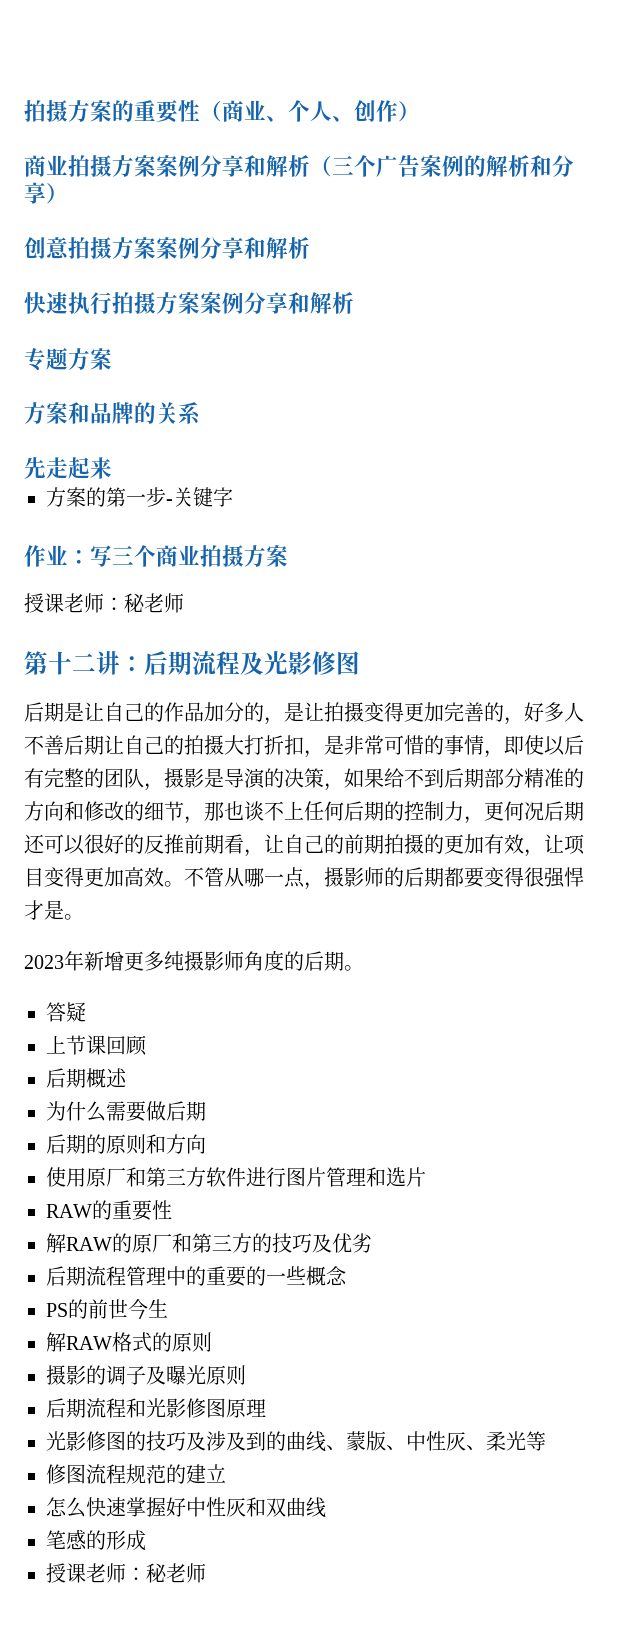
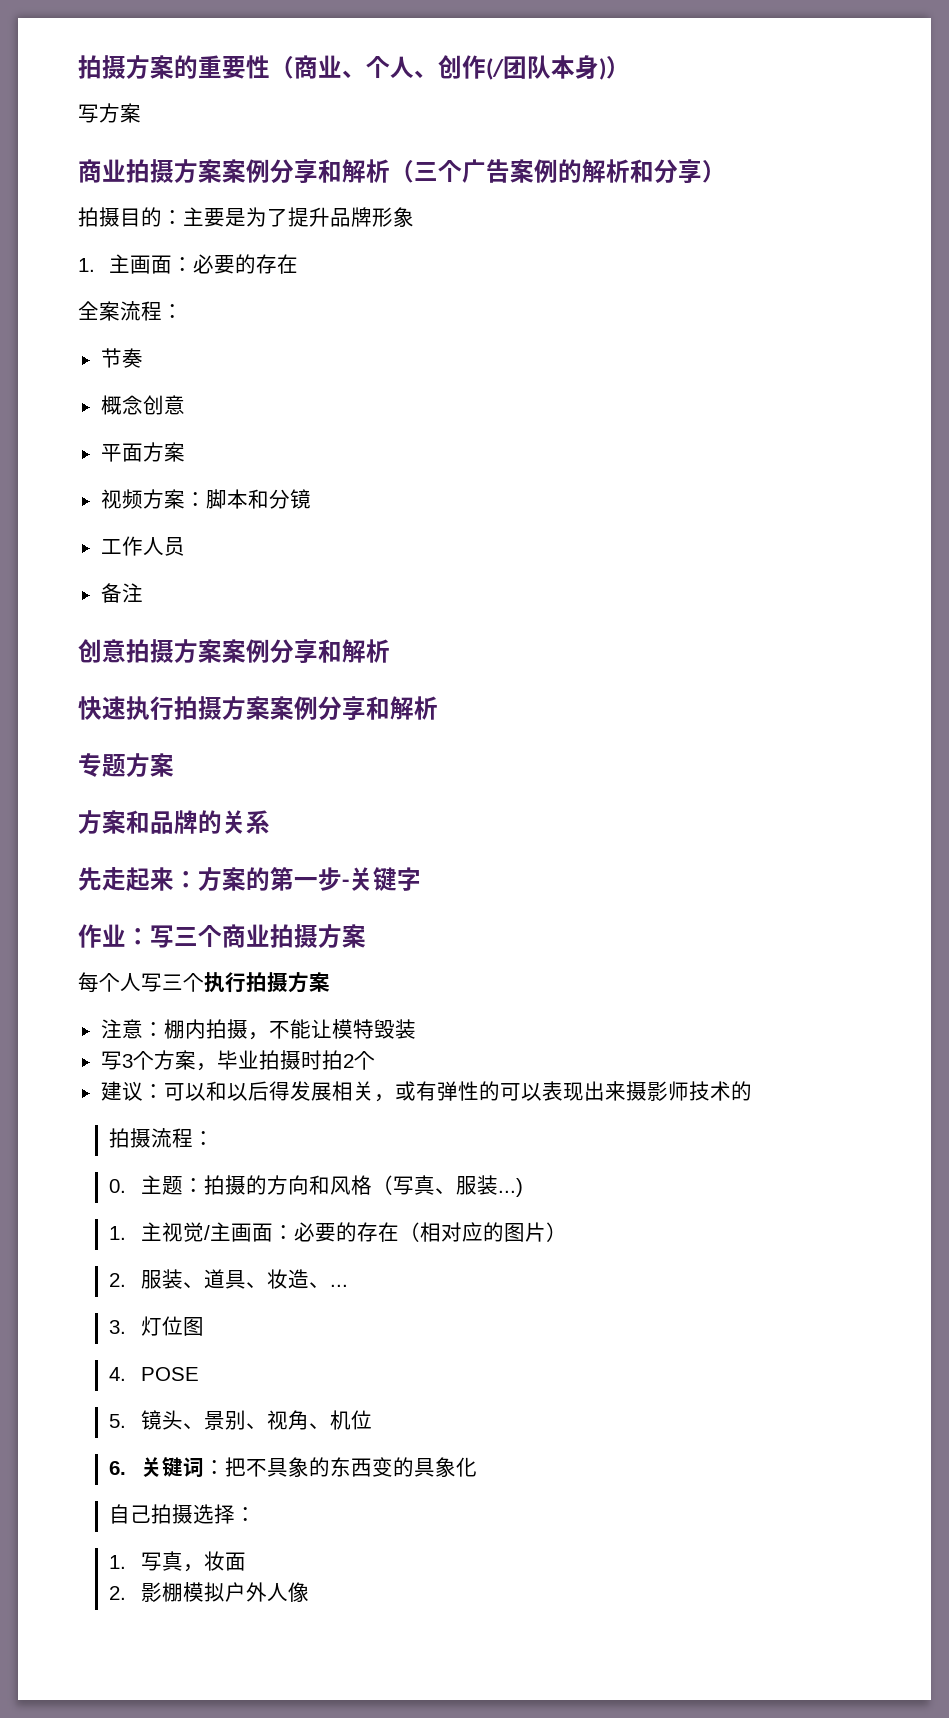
- 拍摄方案的重要性（商业、个人、创作）
+ 拍摄方案的重要性（商业、个人、创作(/团队本身)）
+ 写方案
+ 拍摄目的：主要是为了提升品牌形象
+ 1.主画面：必要的存在
+ 全案流程：
+ 节奏
+ 概念创意
+ 平面方案
+ 视频方案：脚本和分镜
+ 工作人员
+ 备注
- 先走起来
- 方案的第一步-关键字
+ 先走起来：方案的第一步-关键字
  作业：写三个商业拍摄方案
- 授课老师：秘老师
- 第十二讲：后期流程及光影修图
- 后期是让自己的作品加分的，是让拍摄变得更加完善的，好多人不善后期让自己的拍摄大打折扣，是非常可惜的事情，即使以后有完整的团队，摄影是导演的决策，如果给不到后期部分精准的方向和修改的细节，那也谈不上任何后期的控制力，更何况后期还可以很好的反推前期看，让自己的前期拍摄的更加有效，让项目变得更加高效。不管从哪一点，摄影师的后期都要变得很强悍才是。
- 2023年新增更多纯摄影师角度的后期。
- 答疑
- 上节课回顾
- 后期概述
- 为什么需要做后期
- 后期的原则和方向
- 使用原厂和第三方软件进行图片管理和选片
- RAW的重要性
- 解RAW的原厂和第三方的技巧及优劣
- 后期流程管理中的重要的一些概念
- PS的前世今生
- 解RAW格式的原则
- 摄影的调子及曝光原则
- 后期流程和光影修图原理
- 光影修图的技巧及涉及到的曲线、蒙版、中性灰、柔光等
- 修图流程规范的建立
- 怎么快速掌握好中性灰和双曲线
- 笔感的形成
- 授课老师：秘老师
+ 每个人写三个执行拍摄方案
+ 注意：棚内拍摄，不能让模特毁装
+ 写3个方案，毕业拍摄时拍2个
+ 建议：可以和以后得发展相关，或有弹性的可以表现出来摄影师技术的
+ 拍摄流程：
+ 0.主题：拍摄的方向和风格（写真、服装...)
+ 1.主视觉/主画面：必要的存在（相对应的图片）
+ 2.服装、道具、妆造、...
+ 3.灯位图
+ 4. POSE
+ 5.镜头、景别、视角、机位
+ 6.关键词：把不具象的东西变的具象化
+ 自己拍摄选择：
+ 1.写真，妆面
+ 2.影棚模拟户外人像

